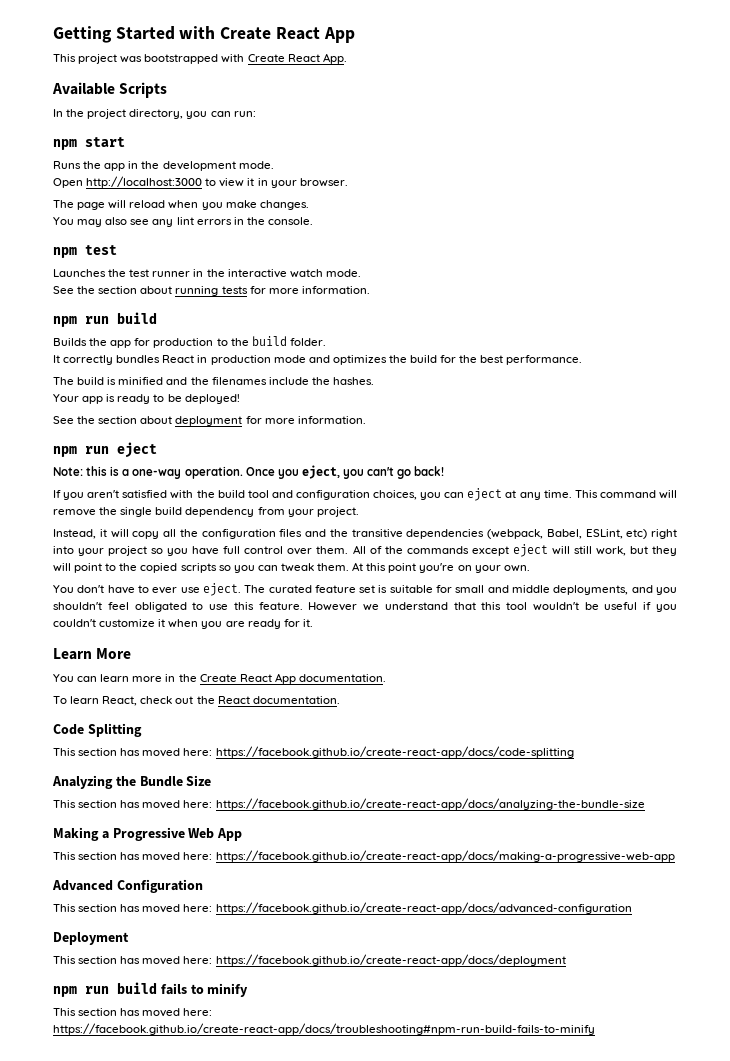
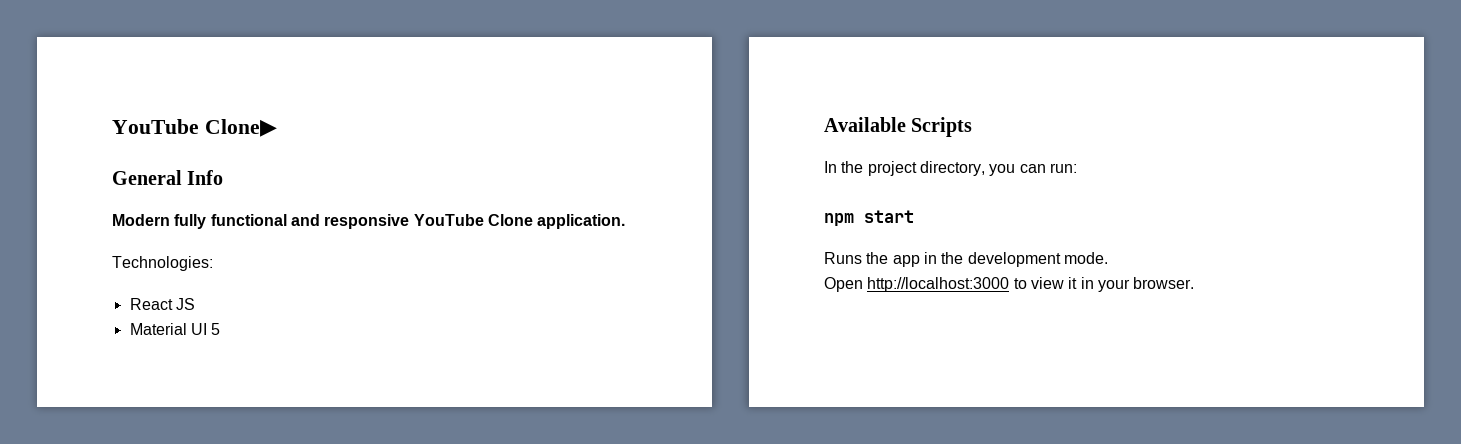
- Getting Started with Create React App
- This project was bootstrapped with Create React App.
+ YouTube Clone▶
+ General Info
+ Modern fully functional and responsive YouTube Clone application.
+ Technologies:
+ React JS
+ Material UI 5
- The page will reload when you make changes.
- You may also see any lint errors in the console.
- npm test
- Launches the test runner in the interactive watch mode.
- See the section about running tests for more information.
- npm run build
- Builds the app for production to the build folder.
- It correctly bundles React in production mode and optimizes the build for the best performance.
- The build is minified and the filenames include the hashes.
- Your app is ready to be deployed!
- See the section about deployment for more information.
- npm run eject
- Note: this is a one-way operation. Once you eject, you can't go back!
- If you aren't satisfied with the build tool and configuration choices, you can eject at any time. This command will remove the single build dependency from your project.
- Instead, it will copy all the configuration files and the transitive dependencies (webpack, Babel, ESLint, etc) right into your project so you have full control over them. All of the commands except eject will still work, but they will point to the copied scripts so you can tweak them. At this point you're on your own.
- You don't have to ever use eject. The curated feature set is suitable for small and middle deployments, and you shouldn't feel obligated to use this feature. However we understand that this tool wouldn't be useful if you couldn't customize it when you are ready for it.
- Learn More
- You can learn more in the Create React App documentation.
- To learn React, check out the React documentation.
- Code Splitting
- This section has moved here: https://facebook.github.io/create-react-app/docs/code-splitting
- Analyzing the Bundle Size
- This section has moved here: https://facebook.github.io/create-react-app/docs/analyzing-the-bundle-size
- Making a Progressive Web App
- This section has moved here: https://facebook.github.io/create-react-app/docs/making-a-progressive-web-app
- Advanced Configuration
- This section has moved here: https://facebook.github.io/create-react-app/docs/advanced-configuration
- Deployment
- This section has moved here: https://facebook.github.io/create-react-app/docs/deployment
- npm run build fails to minify
- This section has moved here: https://facebook.github.io/create-react-app/docs/troubleshooting#npm-run-build-fails-to-minify

